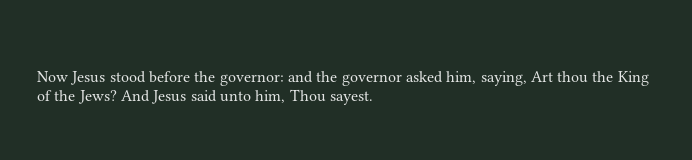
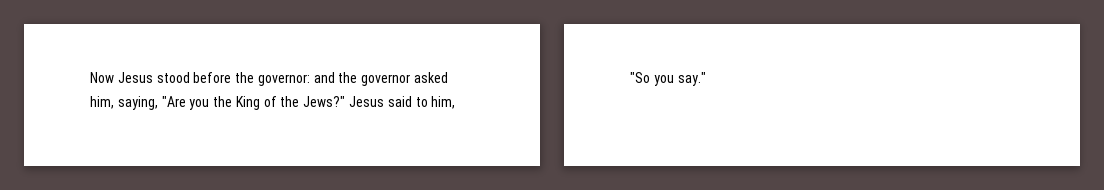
- Now Jesus stood before the governor: and the governor asked him, saying, Art thou the King of the Jews? And Jesus said unto him, Thou sayest.
+ Now Jesus stood before the governor: and the governor asked him, saying, "Are you the King of the Jews?" Jesus said to him, "So you say."

